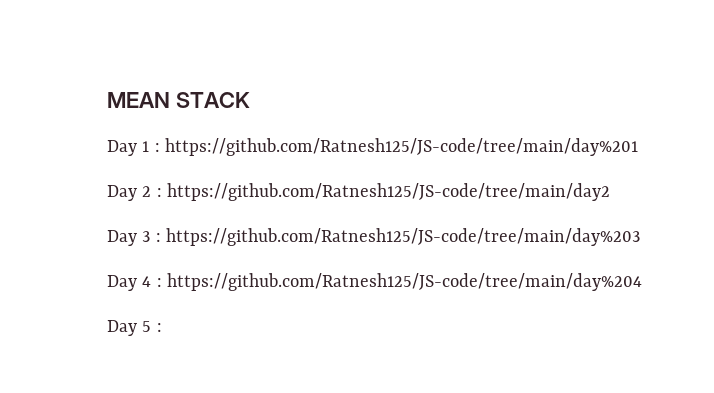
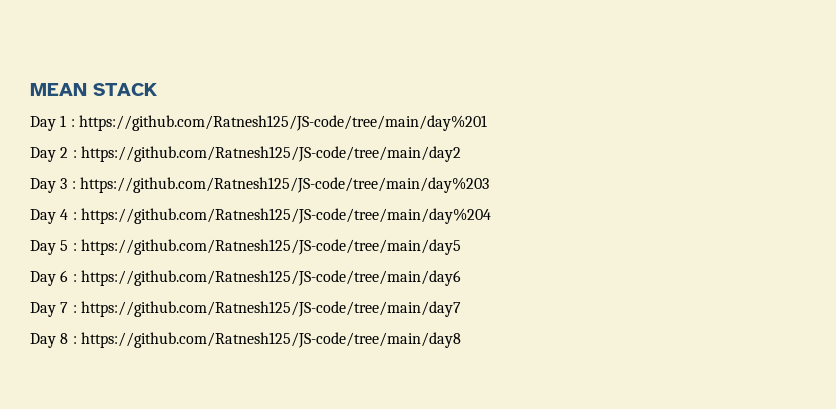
- Day 5 :
+ Day 5 : https://github.com/Ratnesh125/JS-code/tree/main/day5
+ Day 6 : https://github.com/Ratnesh125/JS-code/tree/main/day6
+ Day 7 : https://github.com/Ratnesh125/JS-code/tree/main/day7
+ Day 8 : https://github.com/Ratnesh125/JS-code/tree/main/day8

